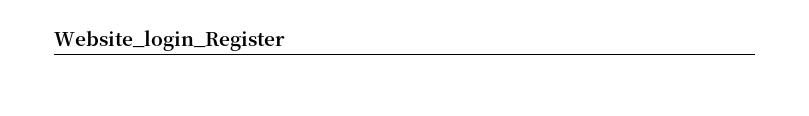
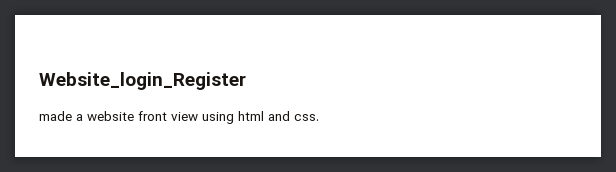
+ made a website front view using html and css.

